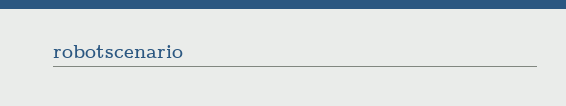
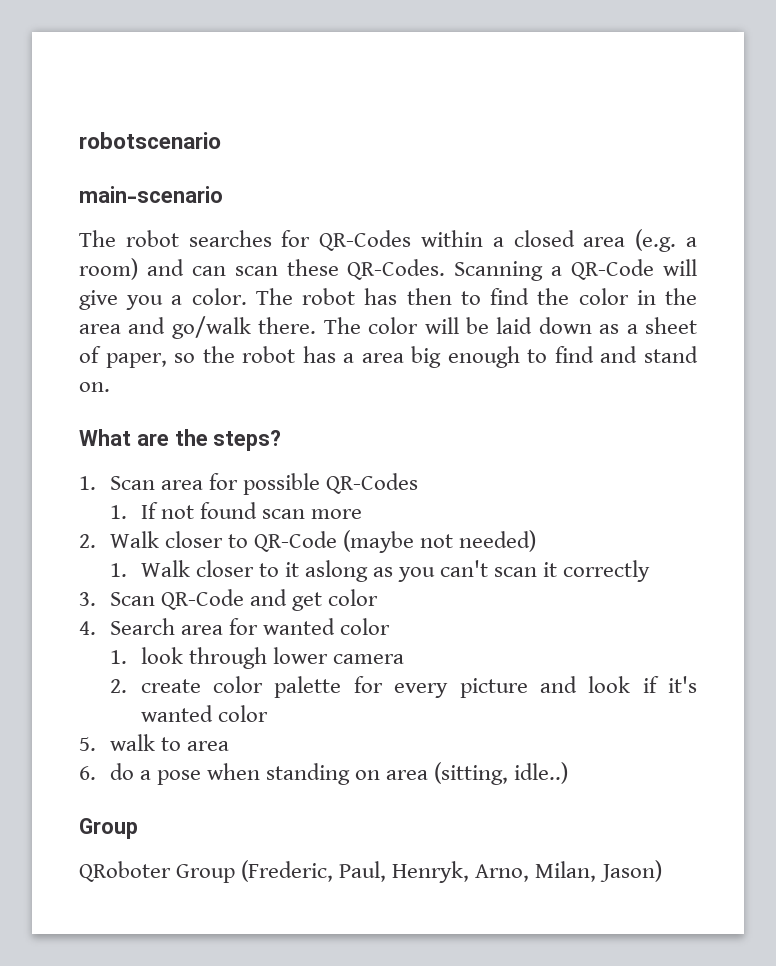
+ main-scenario
+ The robot searches for QR-Codes within a closed area (e.g. a room) and can scan these QR-Codes. Scanning a QR-Code will give you a color. The robot has then to find the color in the area and go/walk there. The color will be laid down as a sheet of paper, so the robot has a area big enough to find and stand on.
+ What are the steps?
+ 1. Scan area for possible QR-Codes
+ 1. If not found scan more
+ 2. Walk closer to QR-Code (maybe not needed)
+ 1. Walk closer to it aslong as you can't scan it correctly
+ 3. Scan QR-Code and get color
+ 4. Search area for wanted color
+ 1. look through lower camera
+ 2. create color palette for every picture and look if it's wanted color
+ 5. walk to area
+ 6. do a pose when standing on area (sitting, idle..)
+ Group
+ QRoboter Group (Frederic, Paul, Henryk, Arno, Milan, Jason)

